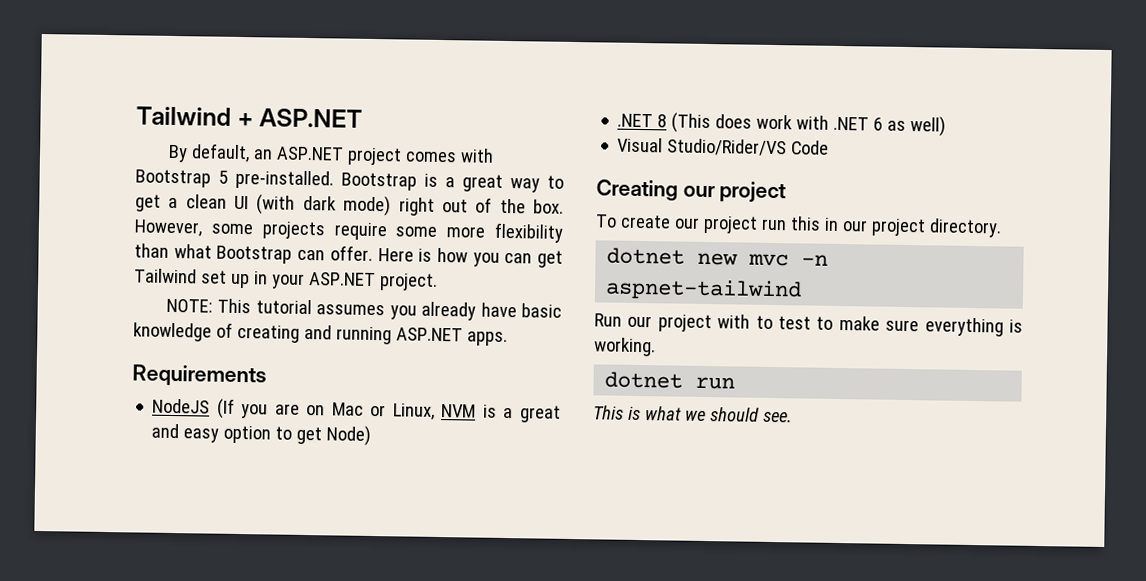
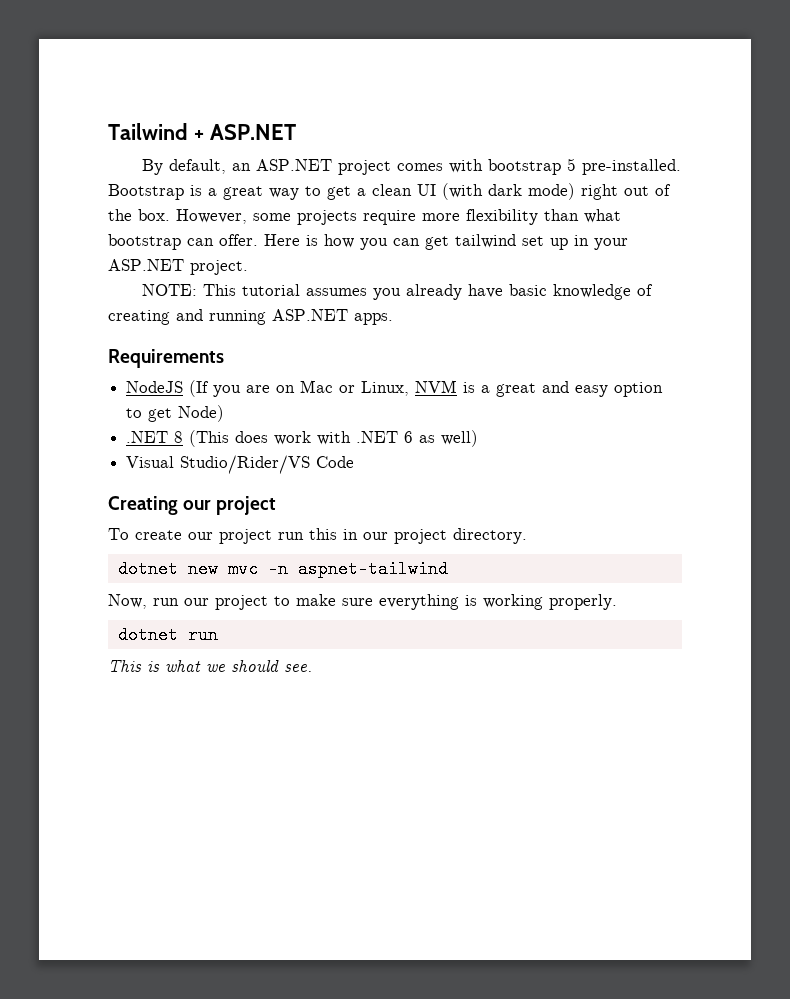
- By default, an ASP.NET project comes with Bootstrap 5 pre-installed.
+ By default, an ASP.NET project comes with bootstrap 5 pre-installed.
- However, some projects require some more flexibility than what Bootstrap can offer.
+ However, some projects require more flexibility than what bootstrap can offer.
- Here is how you can get Tailwind set up in your ASP.NET project.
+ Here is how you can get tailwind set up in your ASP.NET project.
- Run our project with to test to make sure everything is working.
+ Now, run our project to make sure everything is working properly.

